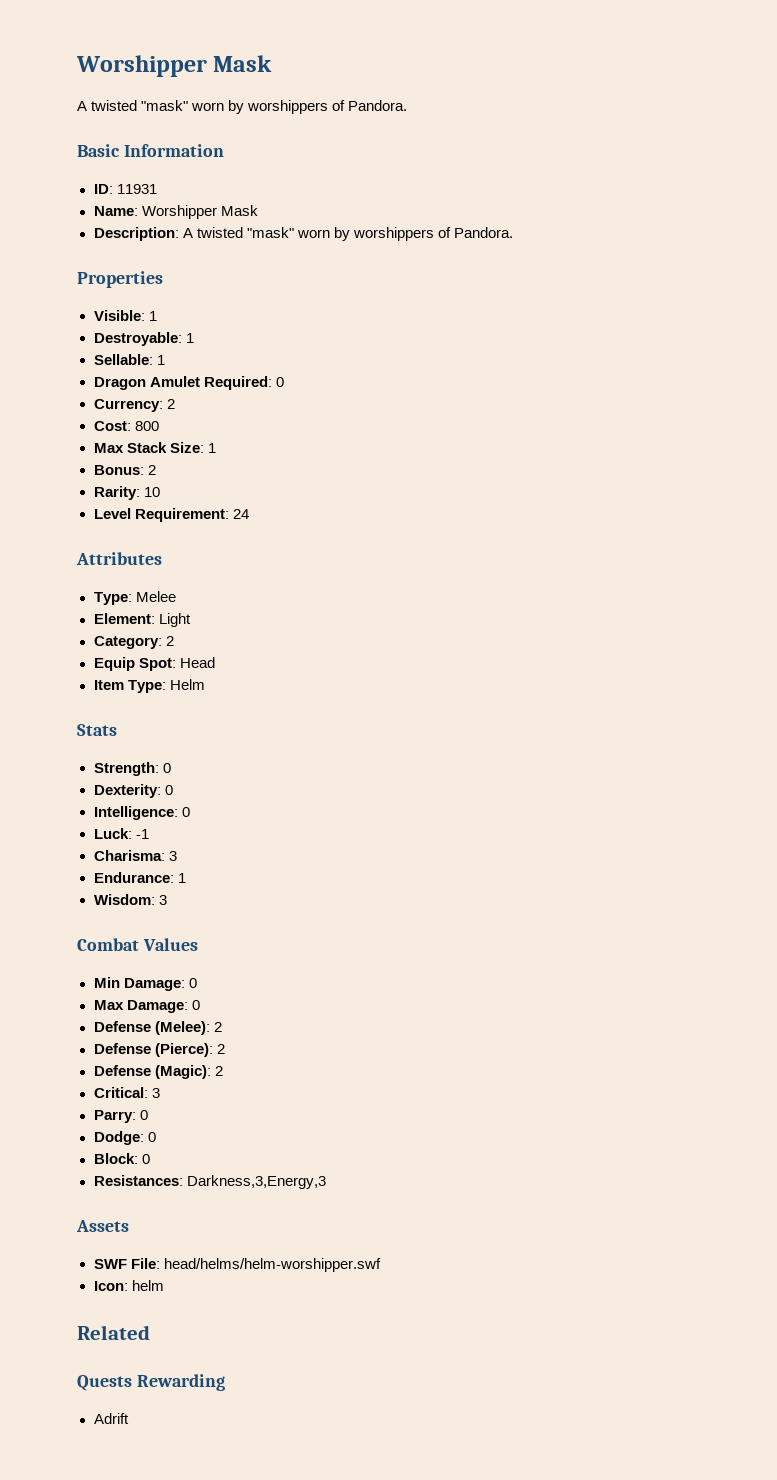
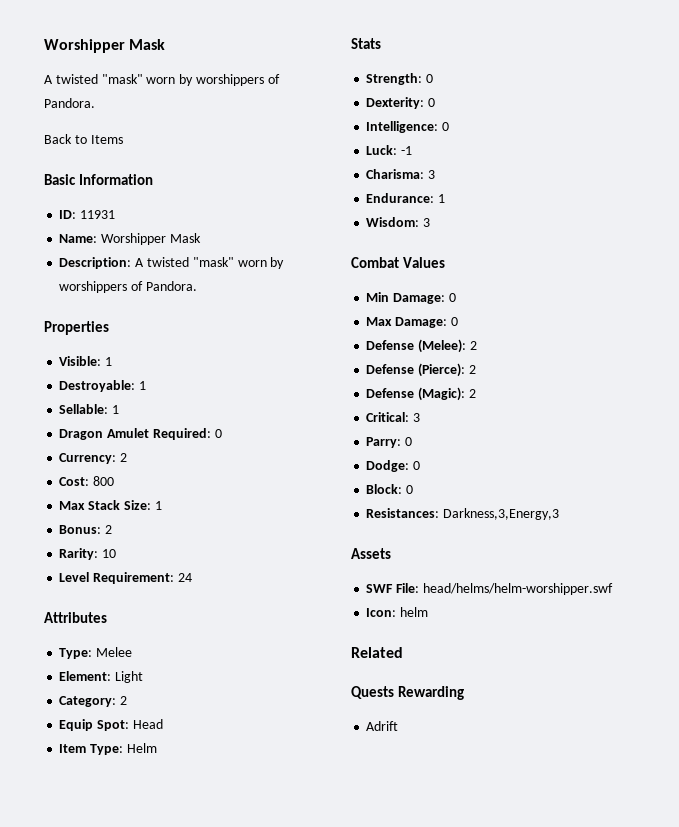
+ Back to Items

